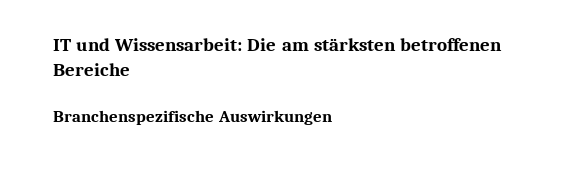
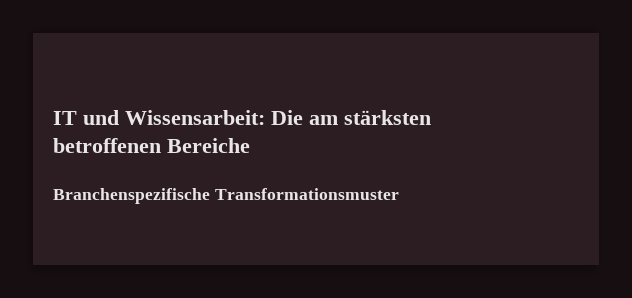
- Branchenspezifische Auswirkungen
+ Branchenspezifische Transformationsmuster

